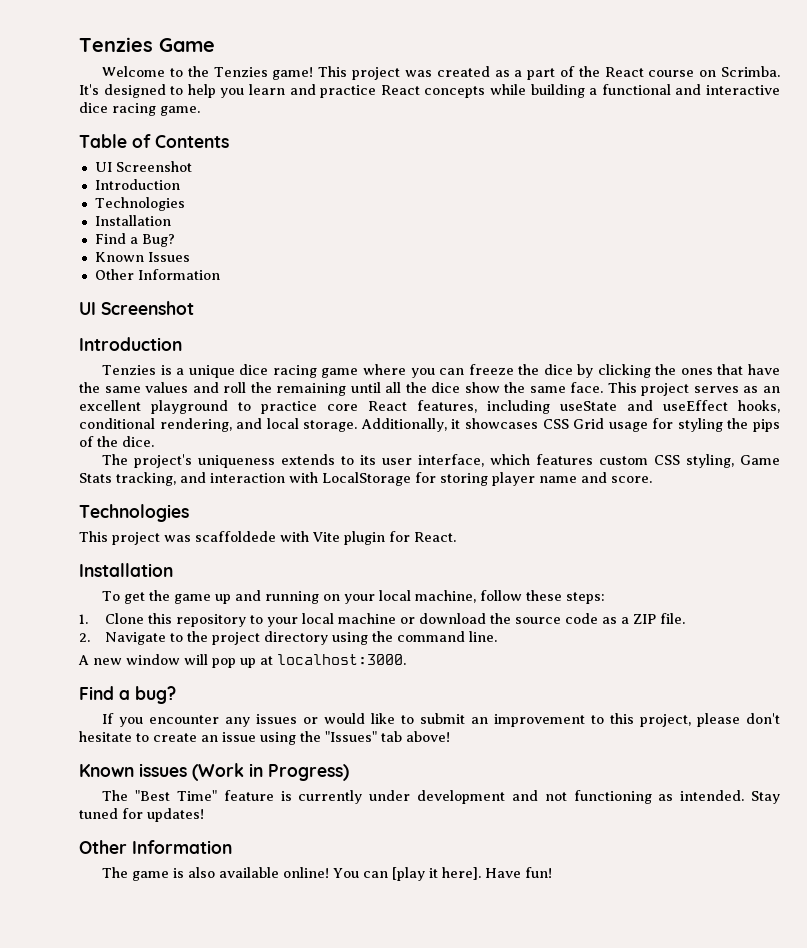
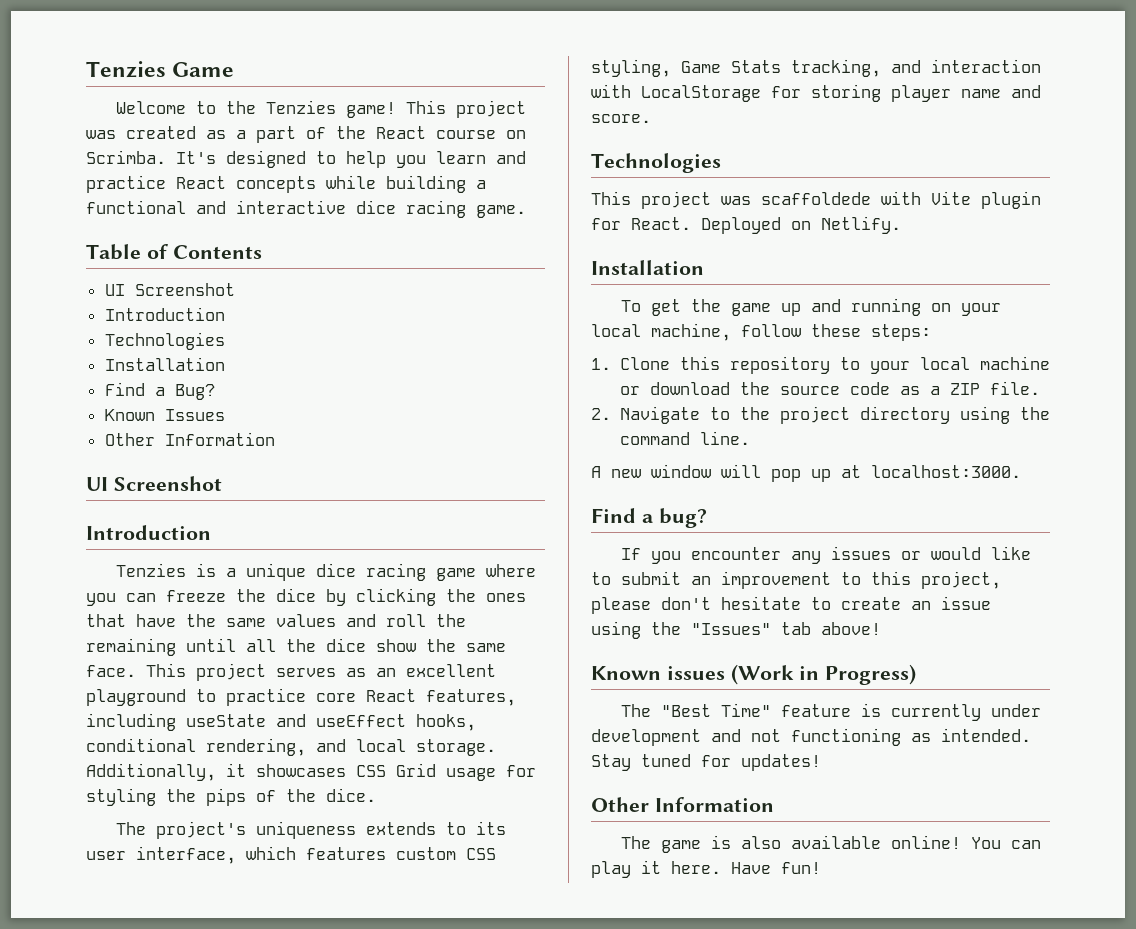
+ Deployed on Netlify.
- You can [play it here].
+ You can play it here.

